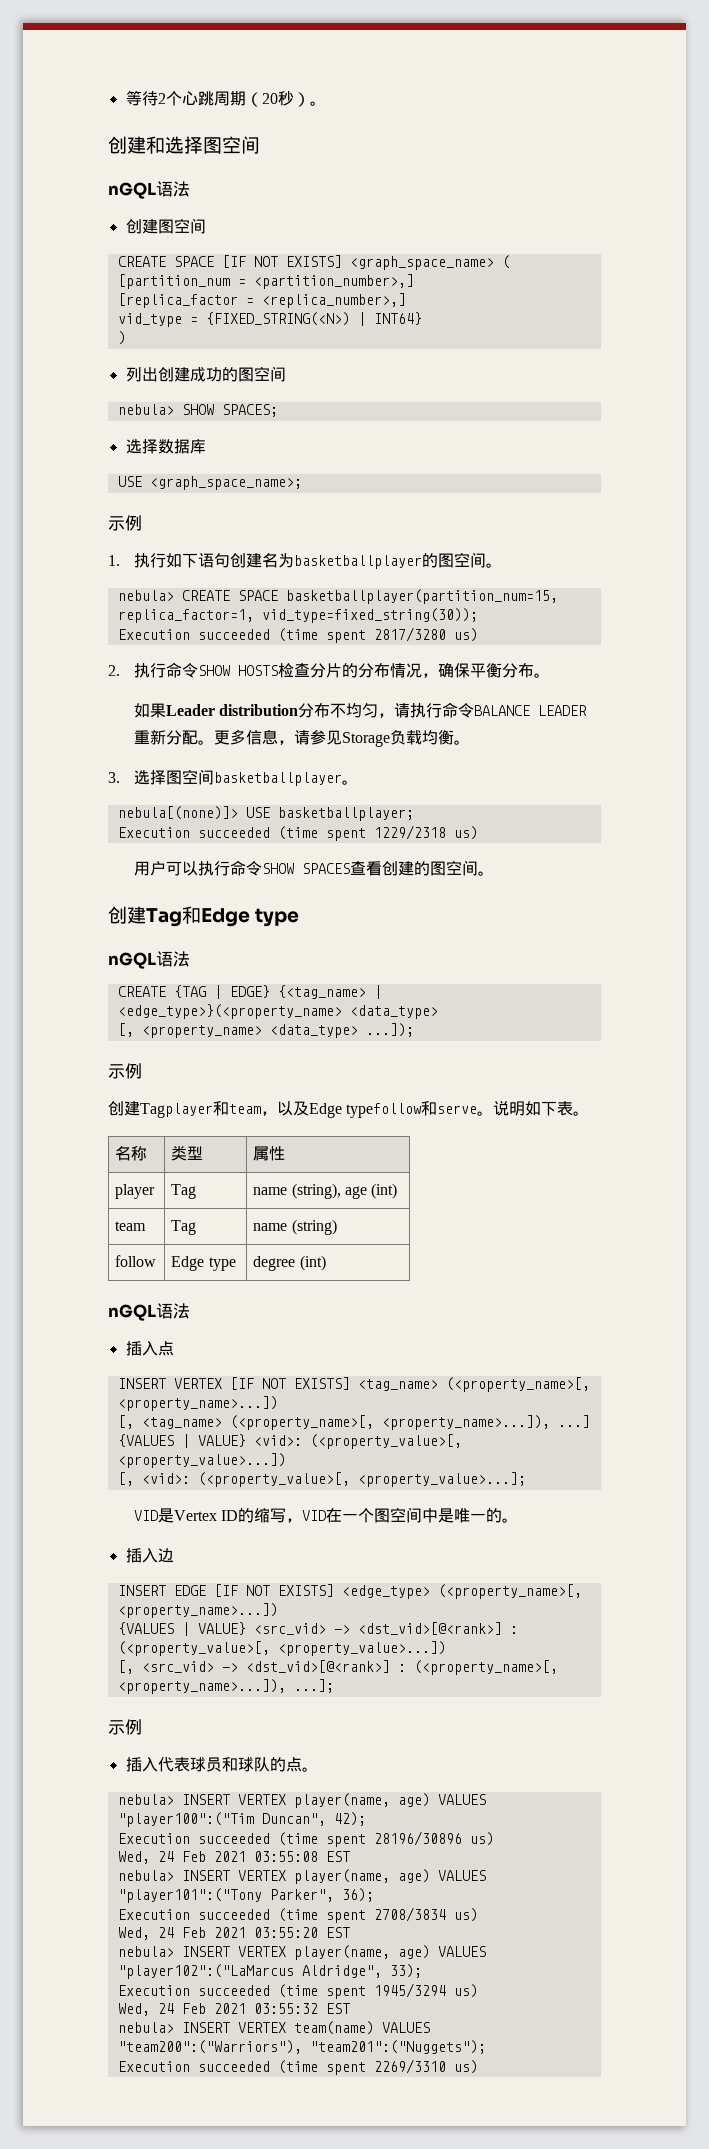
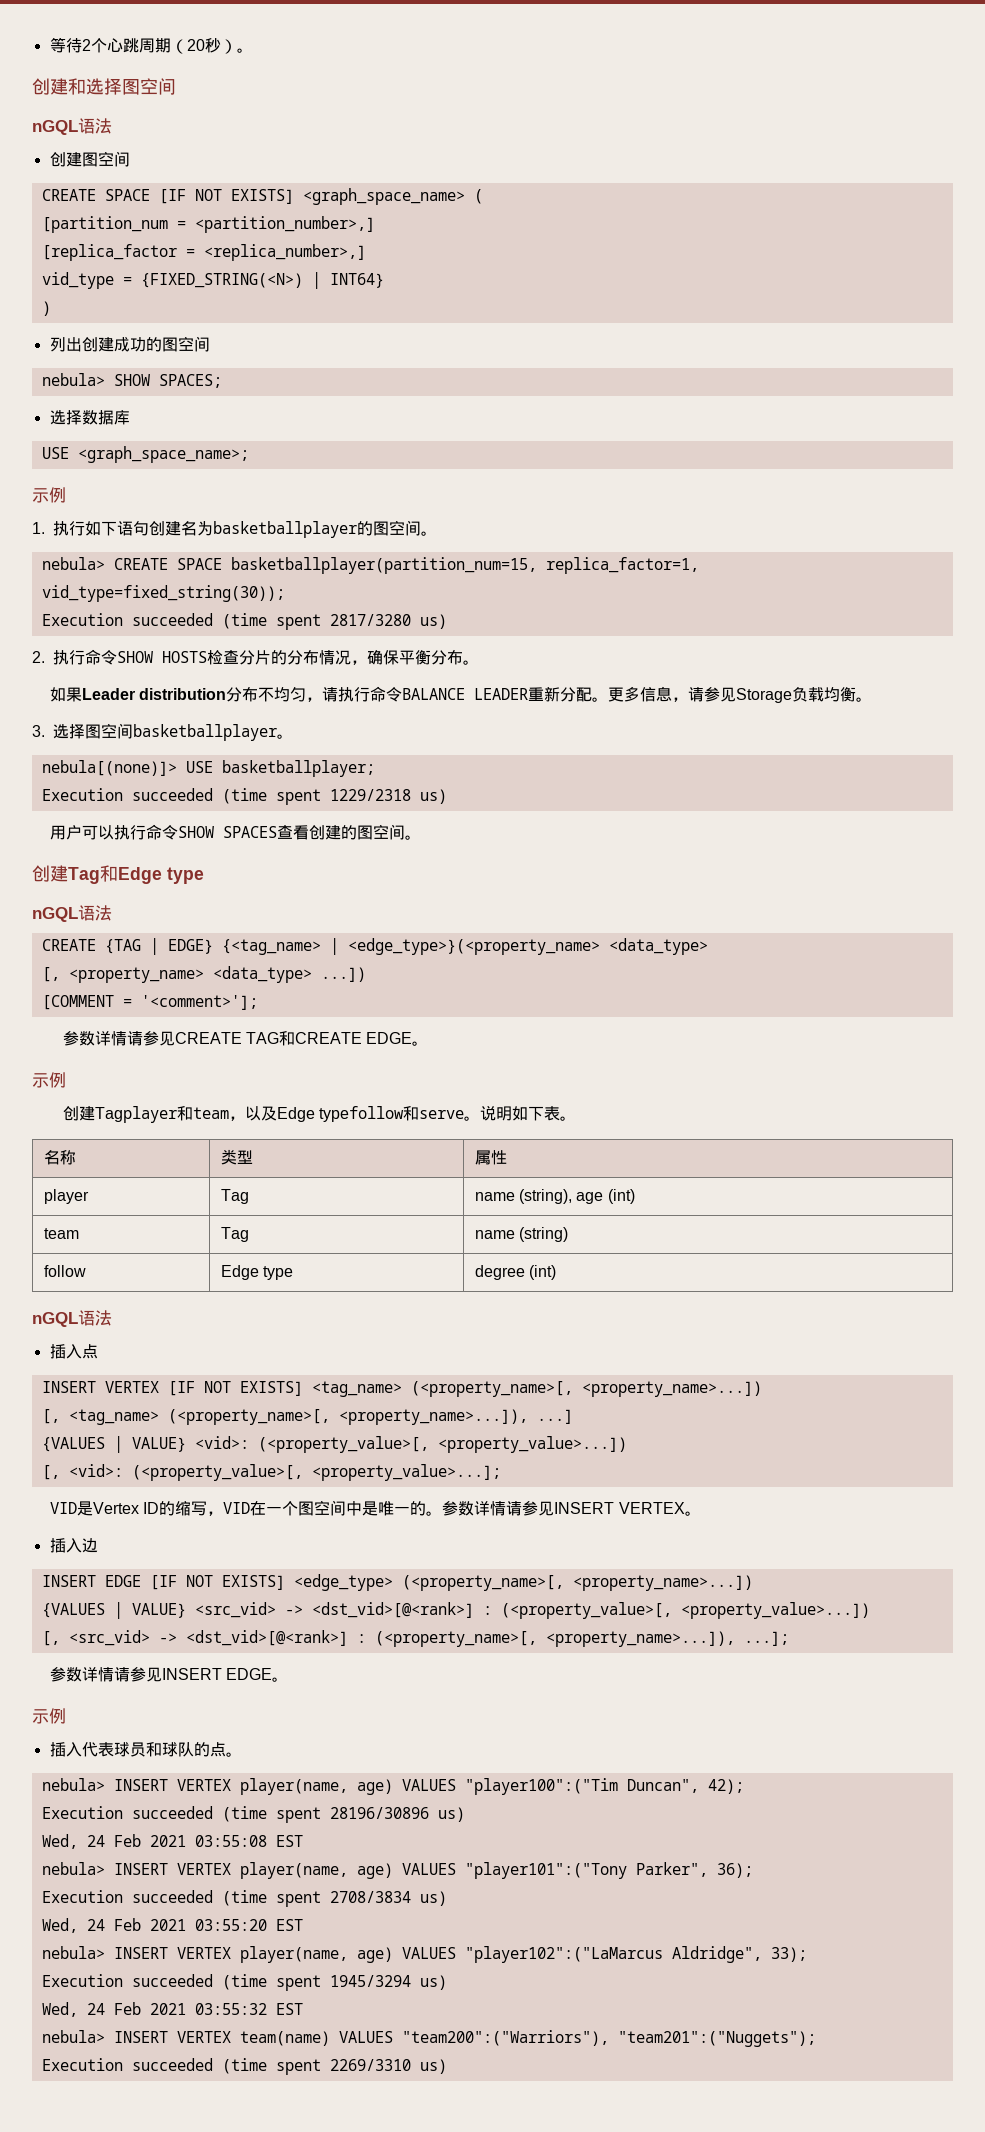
- [, <property_name> <data_type> ...]);
+ [, <property_name> <data_type> ...])
+ [COMMENT = '<comment>'];
+ 参数详情请参见CREATE TAG和CREATE EDGE。
+ 参数详情请参见INSERT VERTEX。
+ 参数详情请参见INSERT EDGE。

